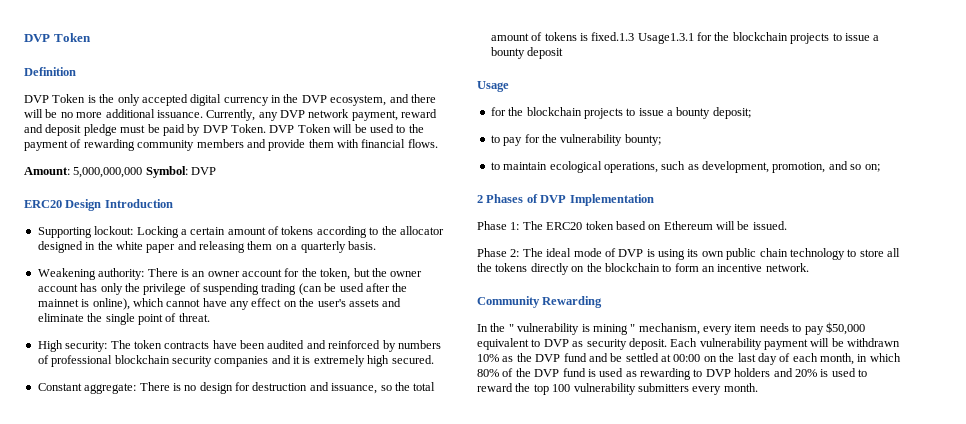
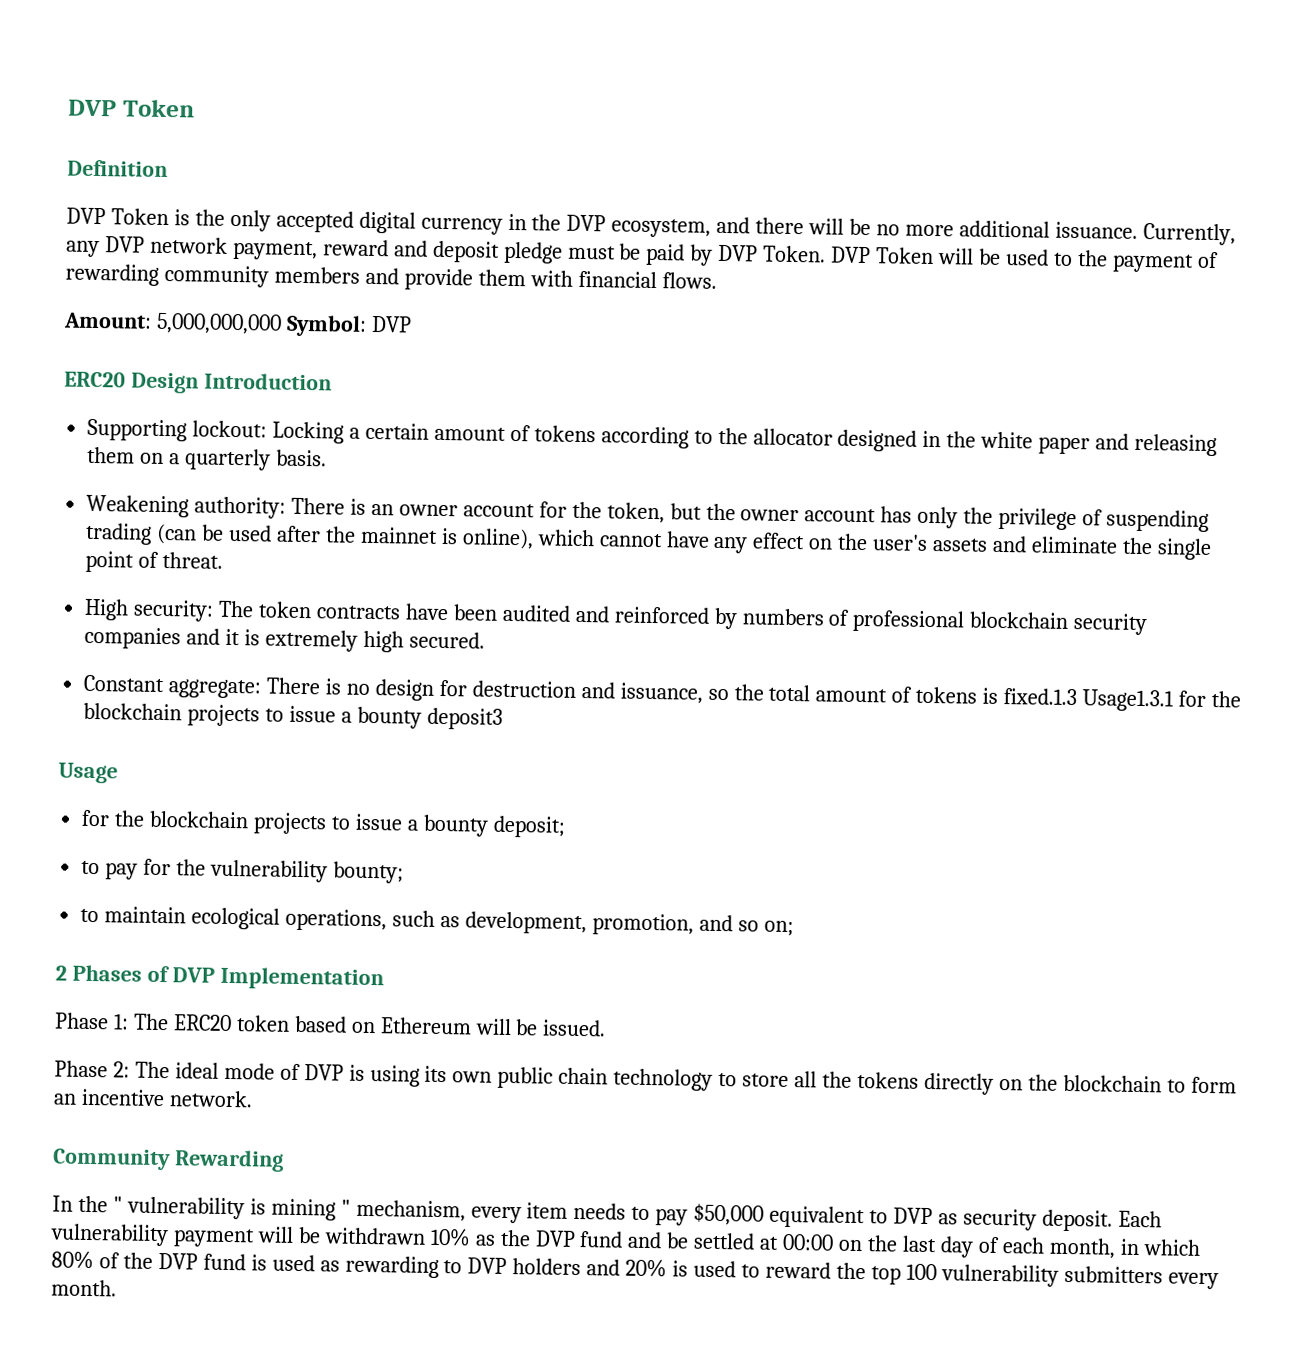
- Constant aggregate: There is no design for destruction and issuance, so the total amount of tokens is fixed.1.3 Usage1.3.1 for the blockchain projects to issue a bounty deposit
+ Constant aggregate: There is no design for destruction and issuance, so the total amount of tokens is fixed.1.3 Usage1.3.1 for the blockchain projects to issue a bounty deposit3

